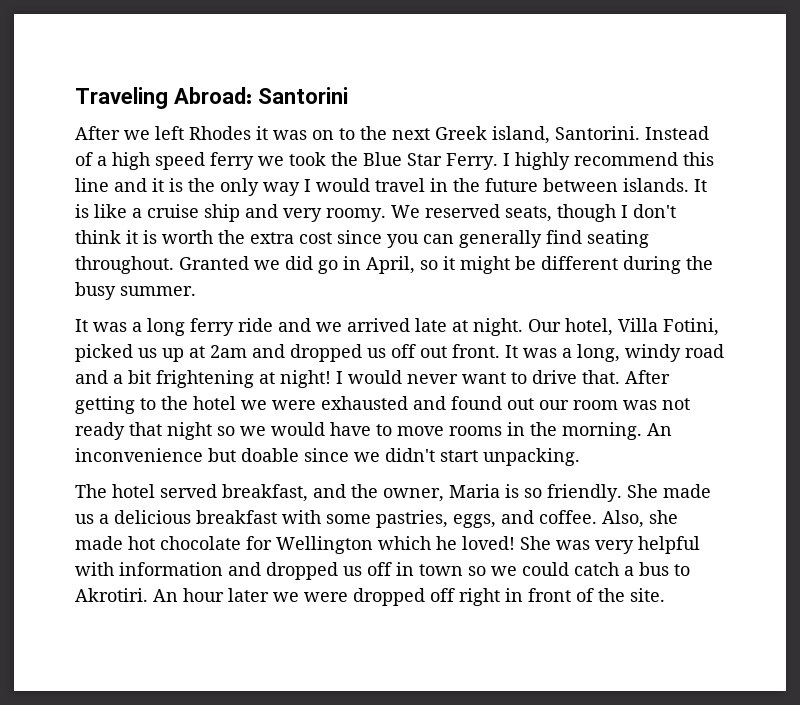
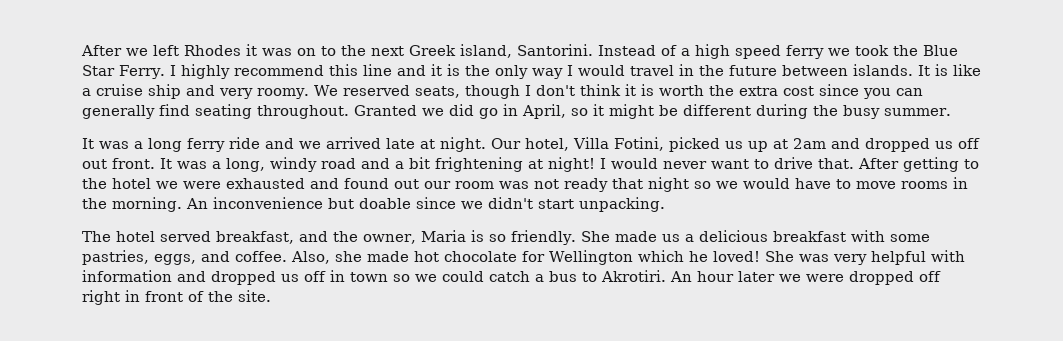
- Traveling Abroad: Santorini

